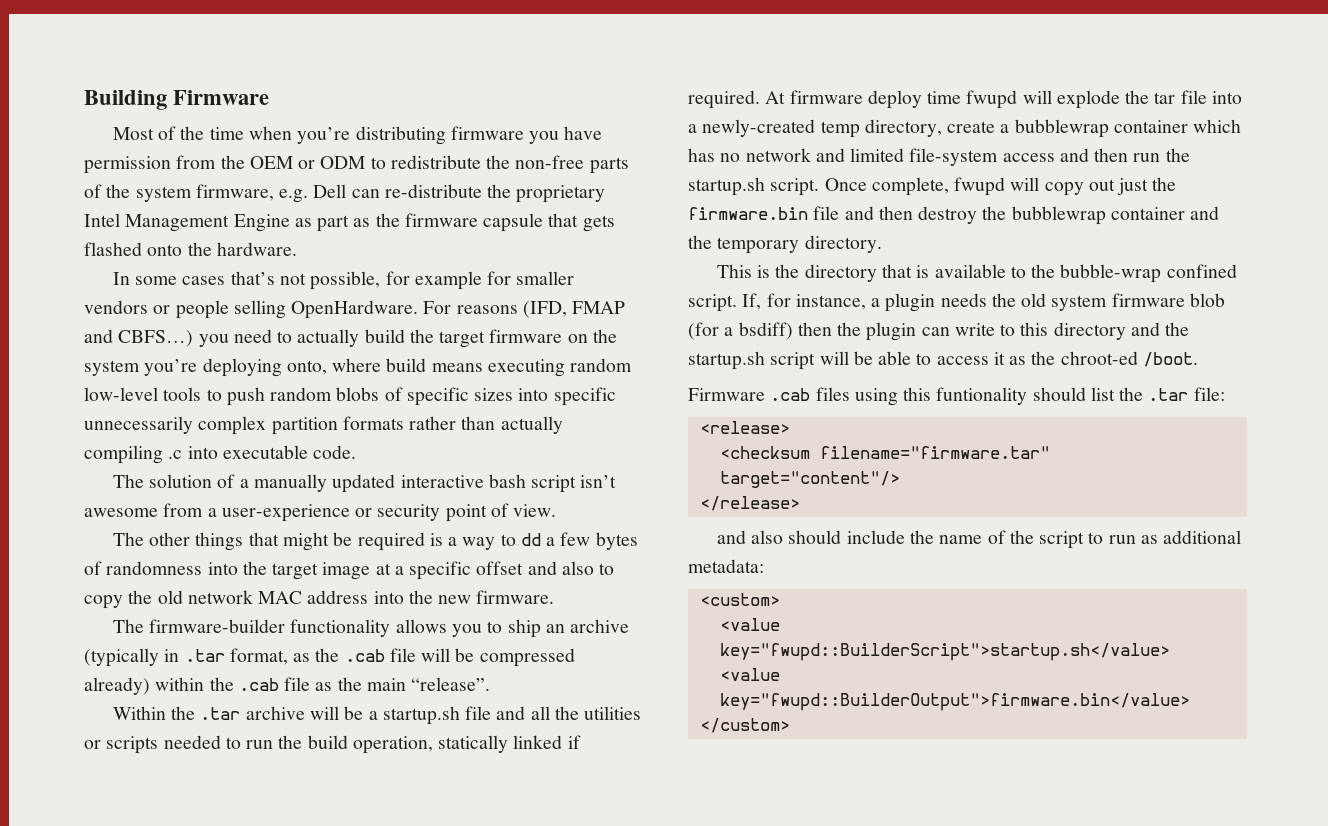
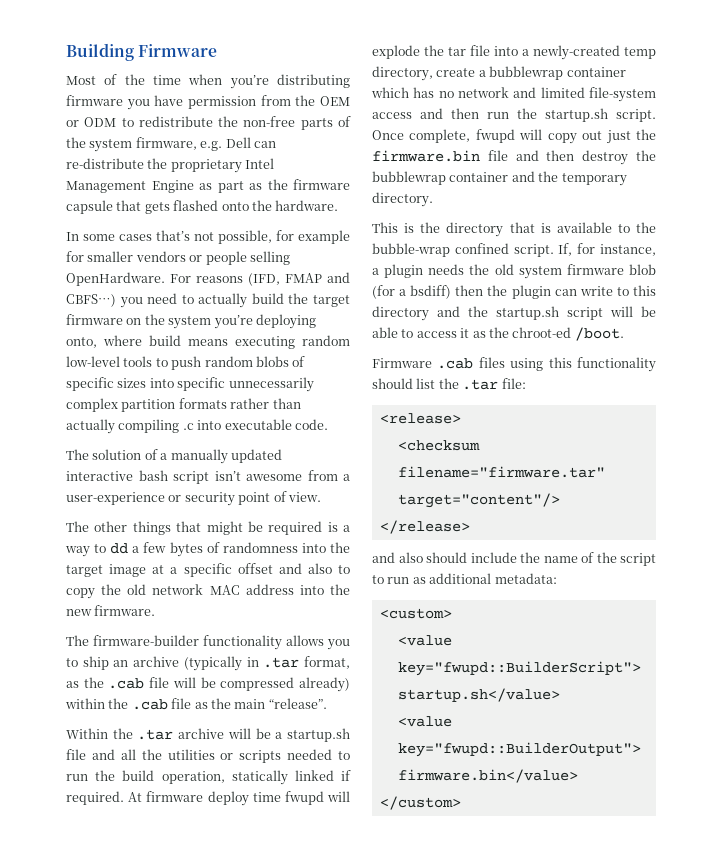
- Firmware .cab files using this funtionality should list the .tar file:
+ Firmware .cab files using this functionality should list the .tar file:

